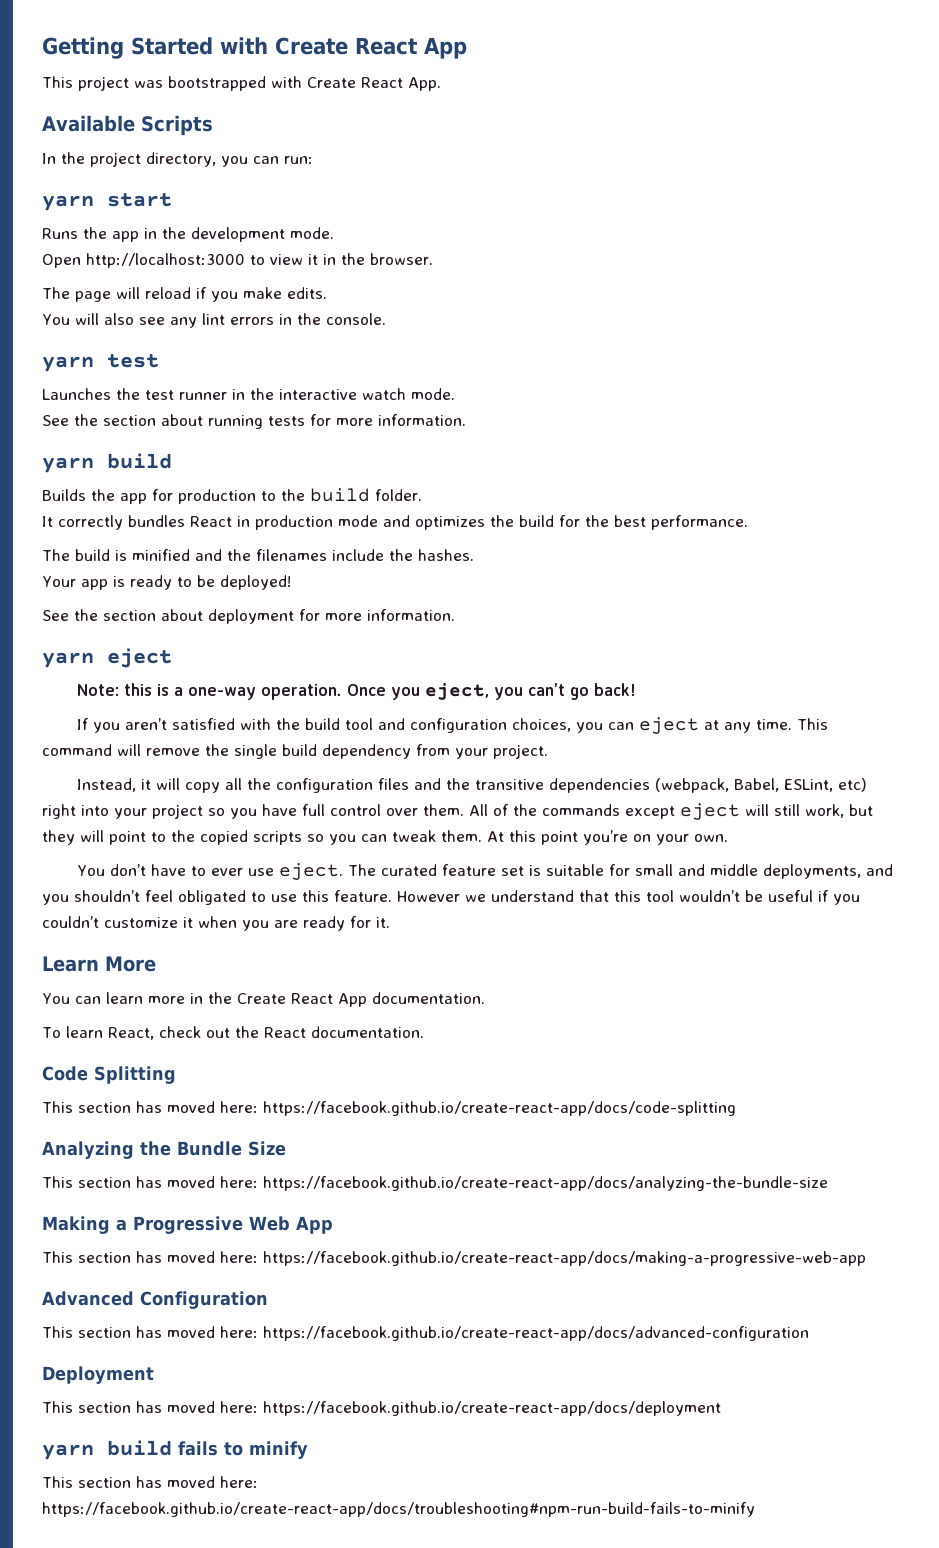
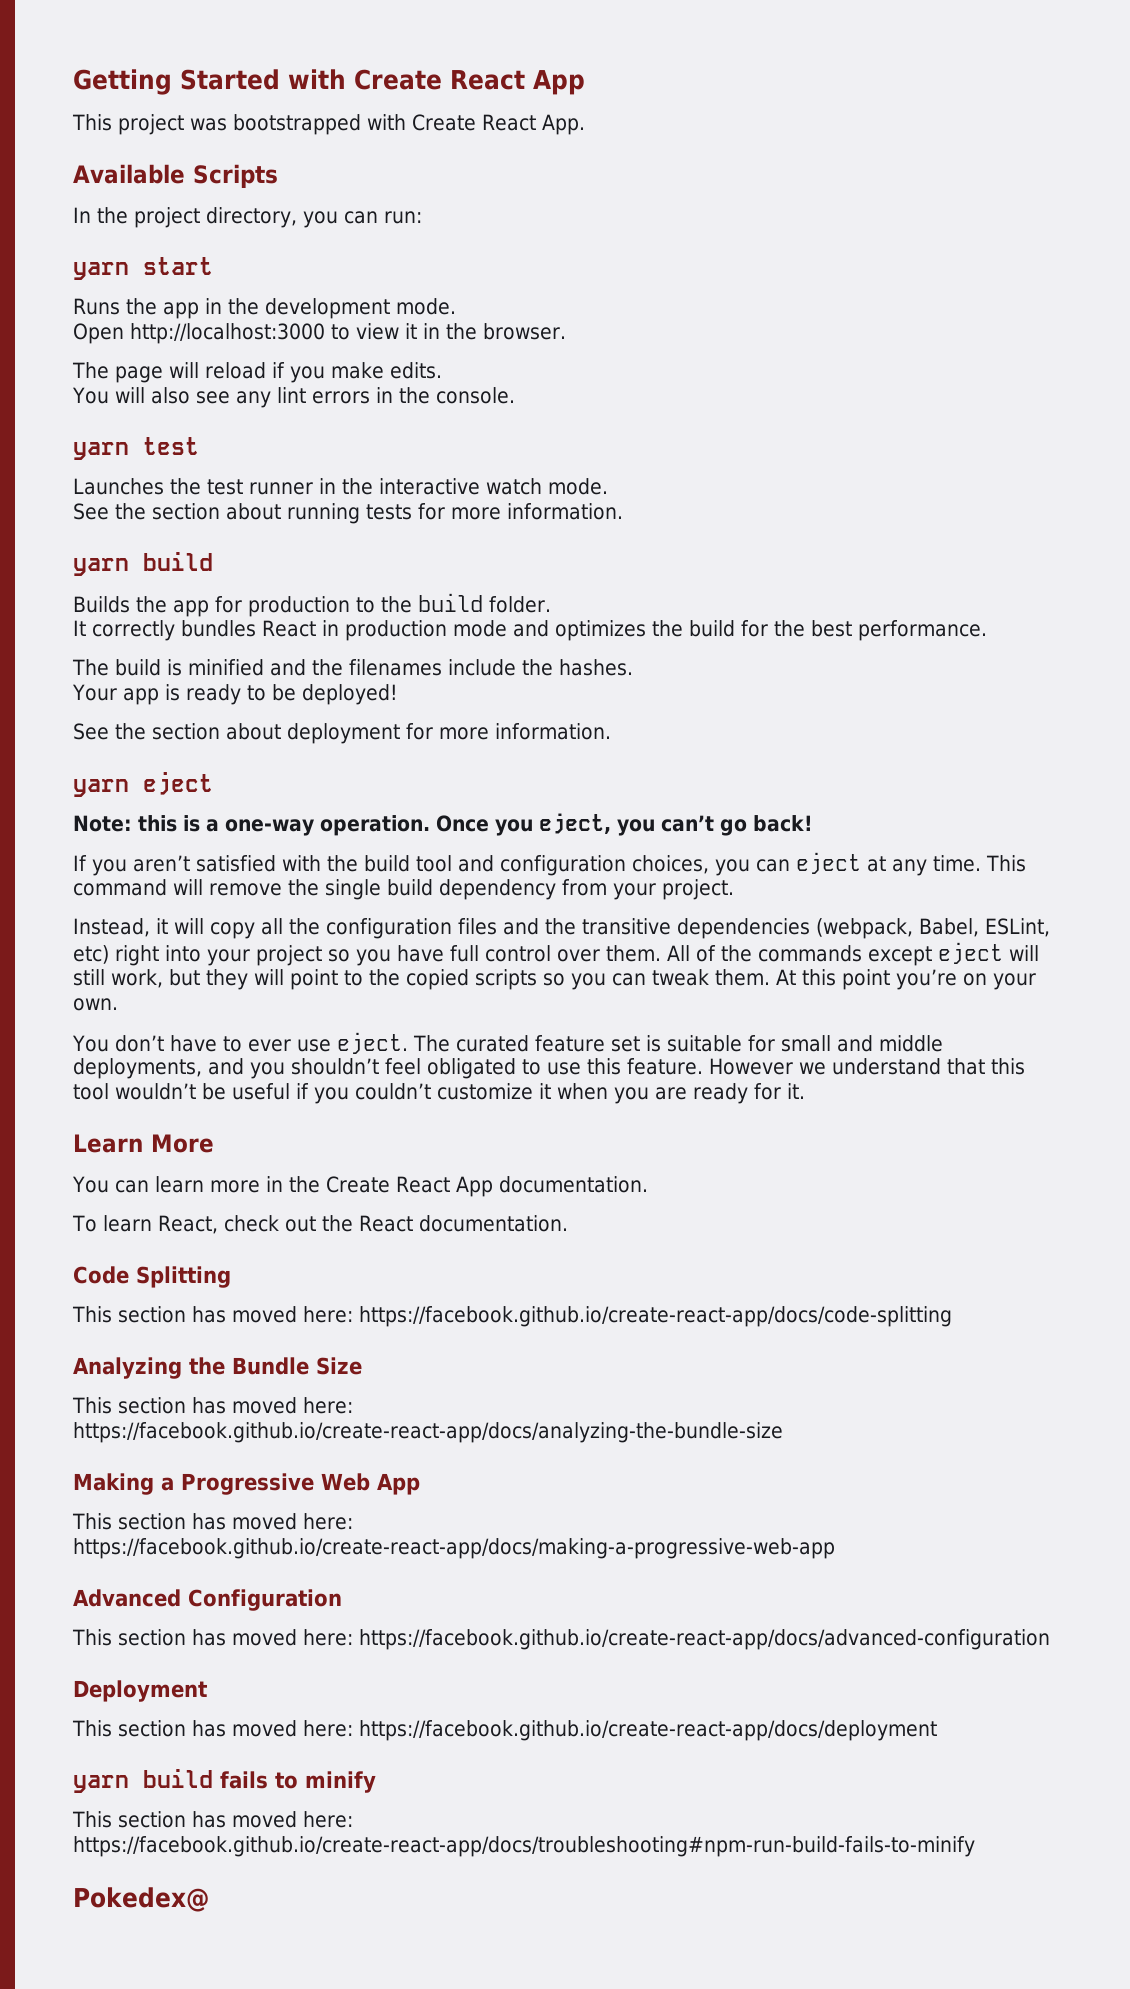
+ Pokedex@

